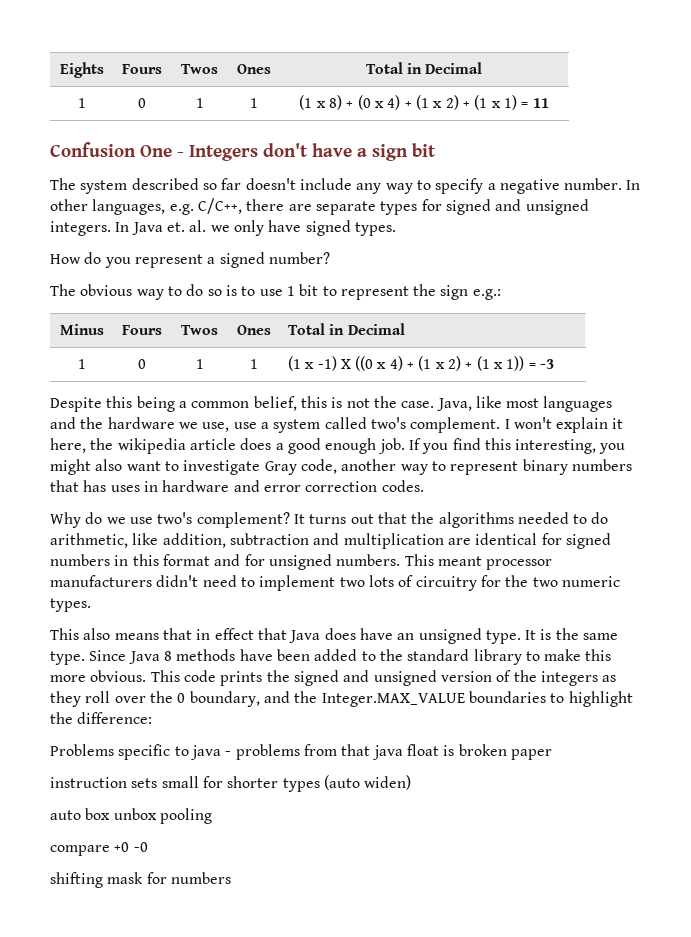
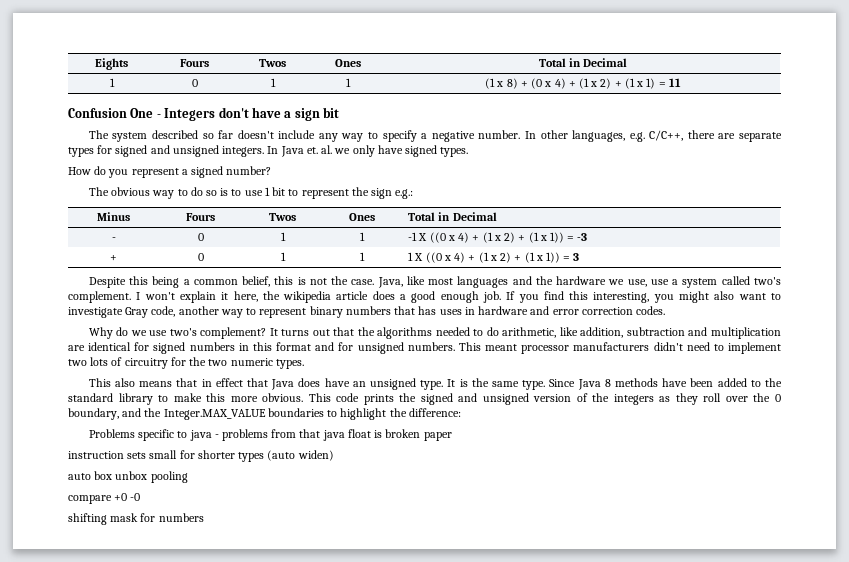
- 1 | 0 | 1 | 1 | (1 x -1) X ((0 x 4) + (1 x 2) + (1 x 1)) = -3
+ - | 0 | 1 | 1 | -1 X ((0 x 4) + (1 x 2) + (1 x 1)) = -3
+ + | 0 | 1 | 1 | 1 X ((0 x 4) + (1 x 2) + (1 x 1)) = 3

